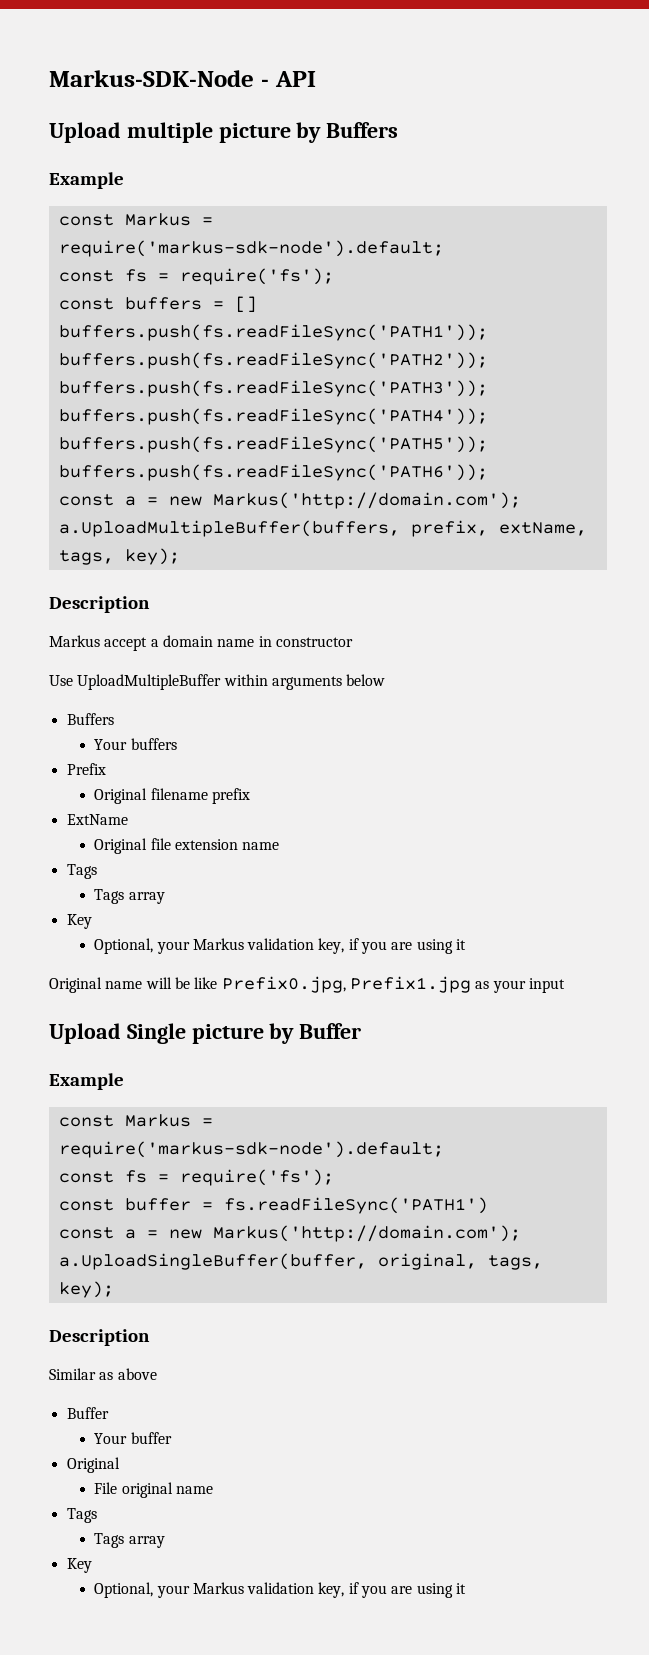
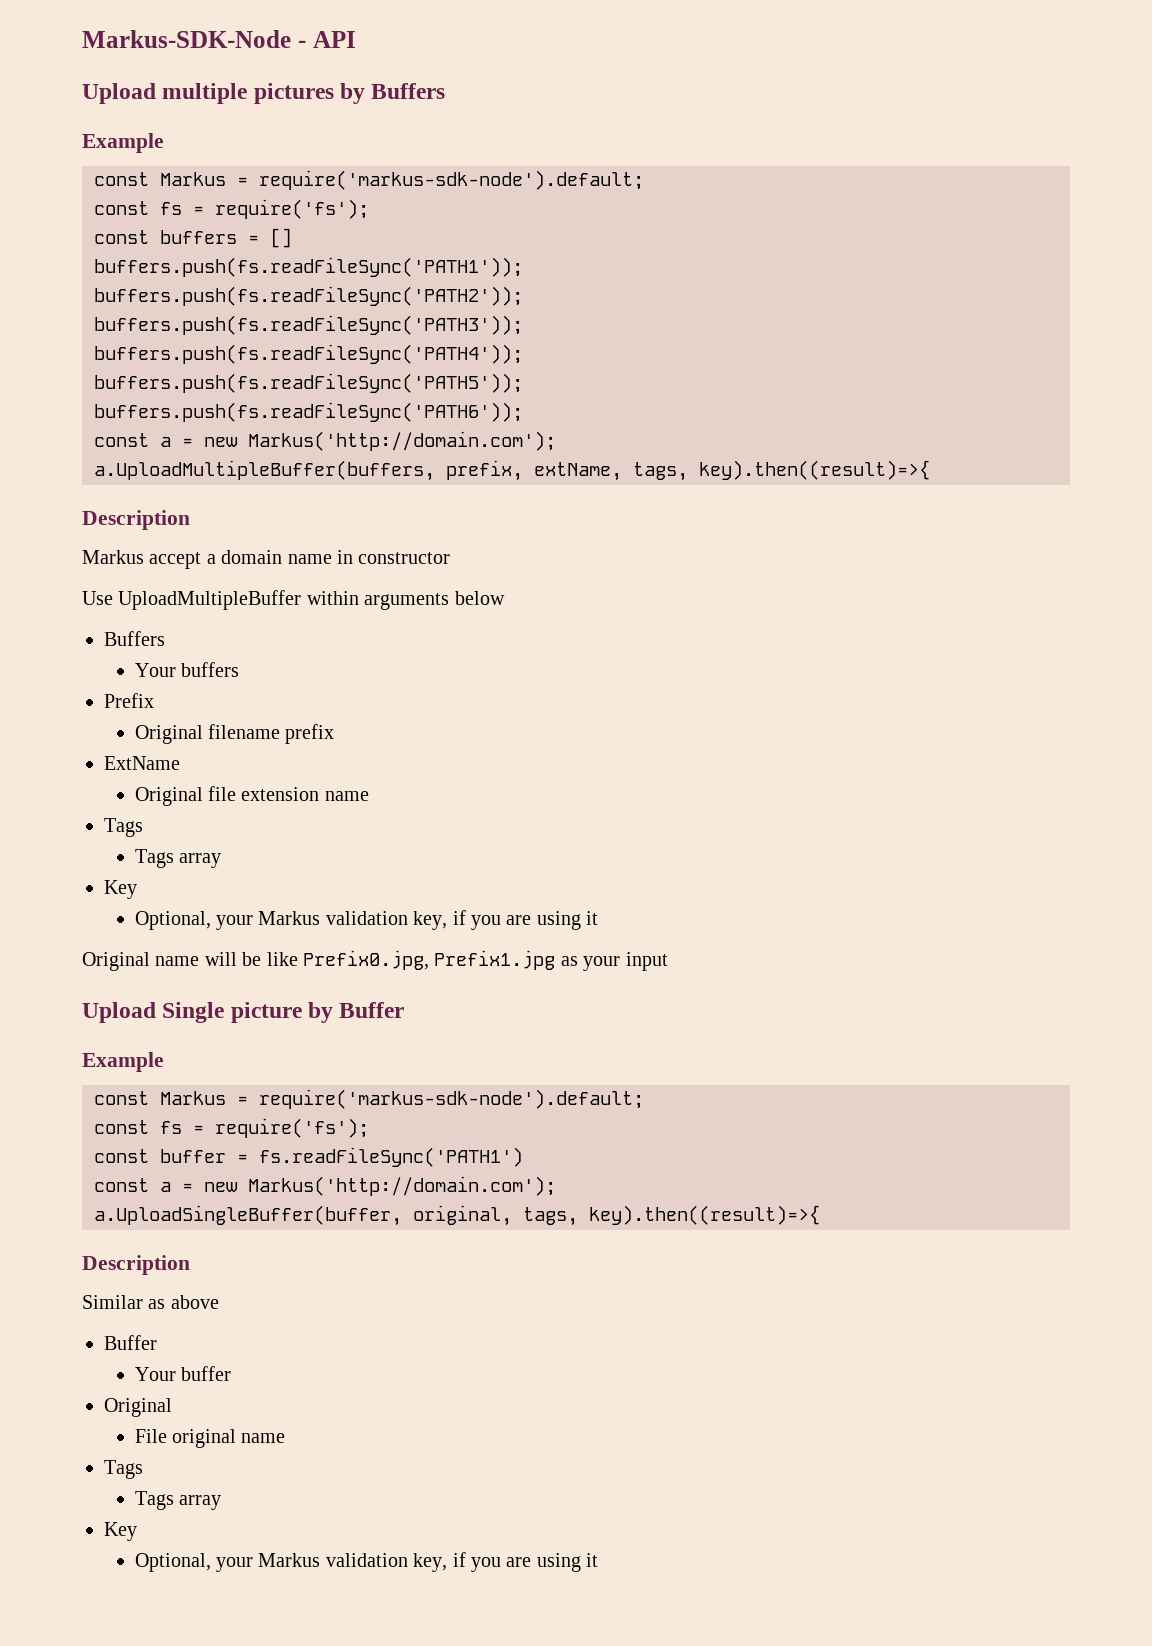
- Upload multiple picture by Buffers
+ Upload multiple pictures by Buffers
- a.UploadMultipleBuffer(buffers, prefix, extName, tags, key);
+ a.UploadMultipleBuffer(buffers, prefix, extName, tags, key).then((result)=>{
- a.UploadSingleBuffer(buffer, original, tags, key);
+ a.UploadSingleBuffer(buffer, original, tags, key).then((result)=>{

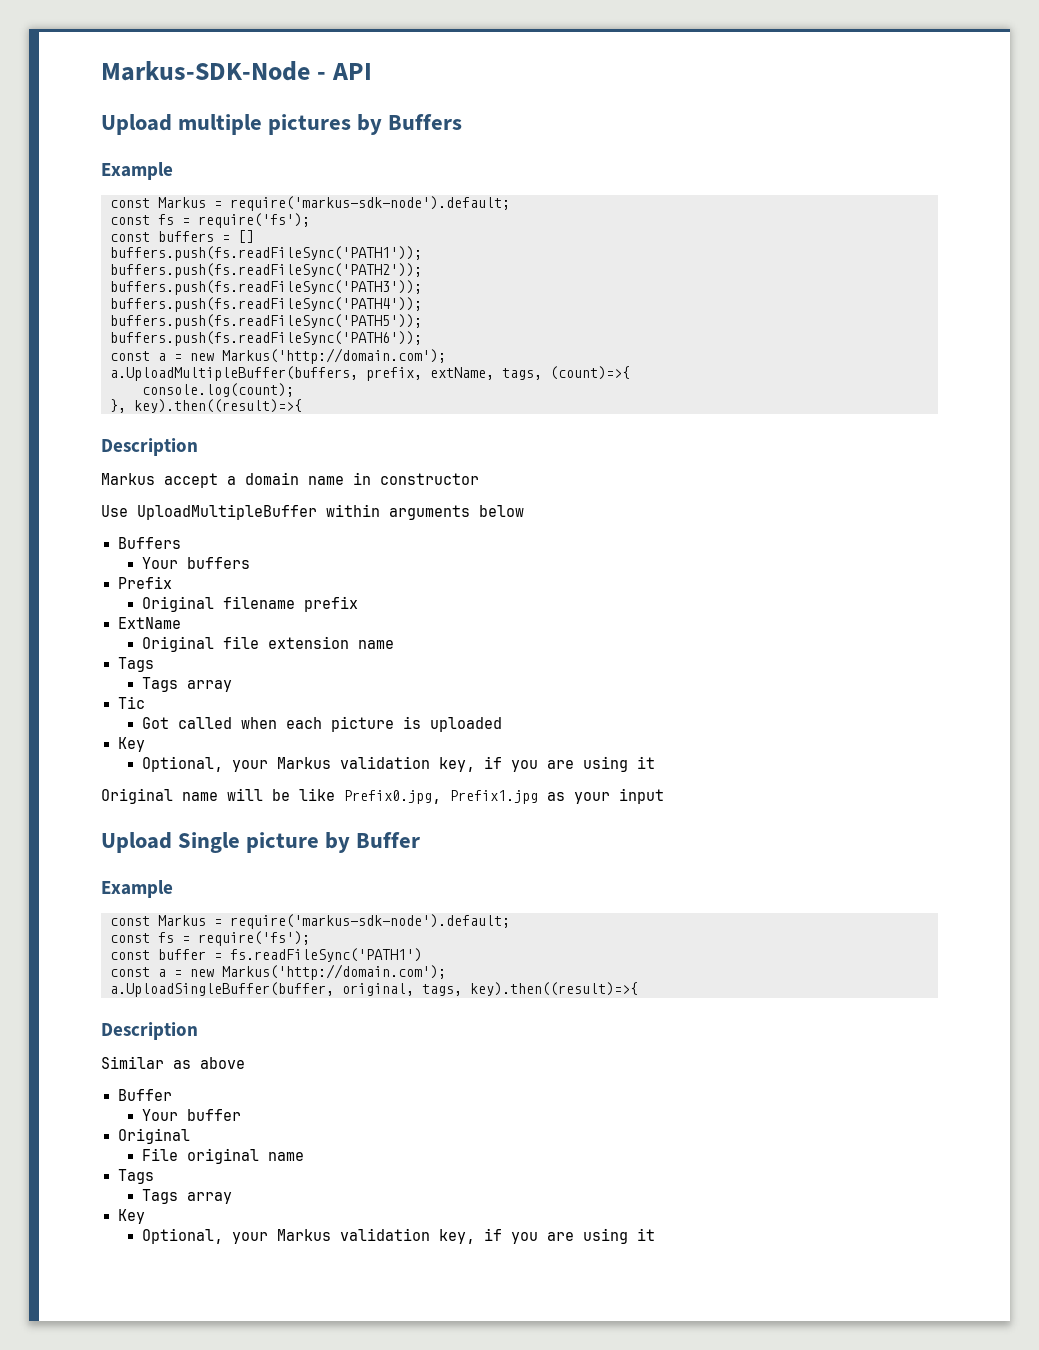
- a.UploadMultipleBuffer(buffers, prefix, extName, tags, key).then((result)=>{
+ a.UploadMultipleBuffer(buffers, prefix, extName, tags, (count)=>{
+ console.log(count);
+ }, key).then((result)=>{
+ Tic
+ Got called when each picture is uploaded

